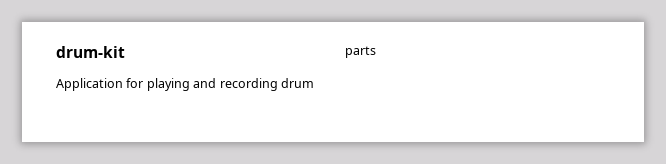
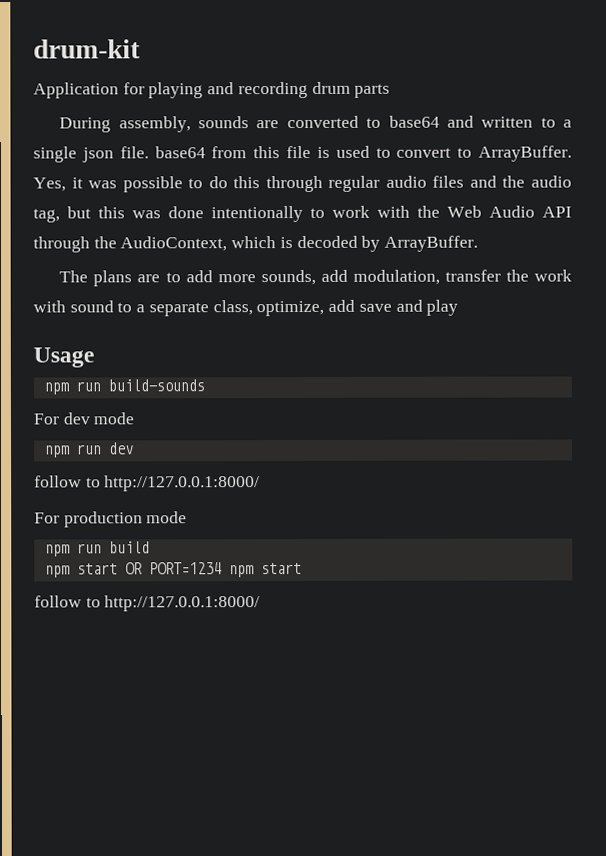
+ During assembly, sounds are converted to base64 and written to a single json file. base64 from this file is used to convert to ArrayBuffer. Yes, it was possible to do this through regular audio files and the audio tag, but this was done intentionally to work with the Web Audio API through the AudioContext, which is decoded by ArrayBuffer.
+ The plans are to add more sounds, add modulation, transfer the work with sound to a separate class, optimize, add save and play
+ Usage
+ npm run build-sounds
+ For dev mode
+ npm run dev
+ follow to http://127.0.0.1:8000/
+ For production mode
+ npm run build
+ npm start OR PORT=1234 npm start
+ follow to http://127.0.0.1:8000/

